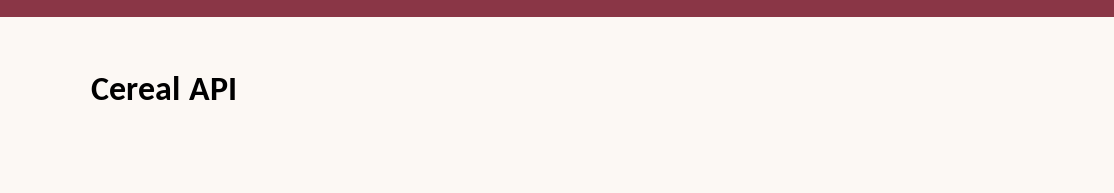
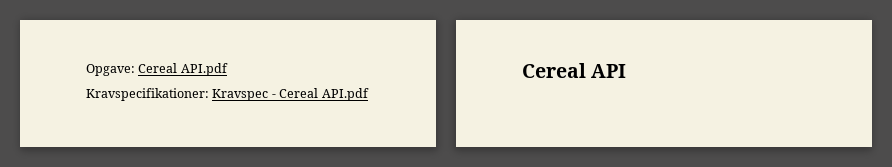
+ Opgave: Cereal API.pdf
+ Kravspecifikationer: Kravspec - Cereal API.pdf

